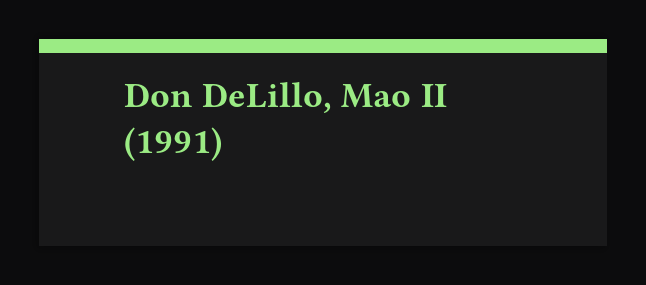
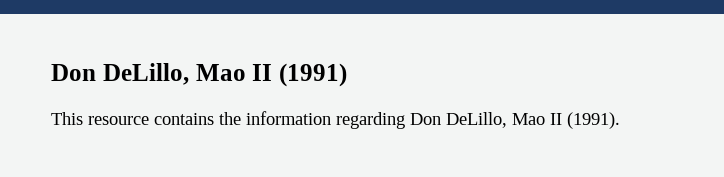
+ This resource contains the information regarding Don DeLillo, Mao II (1991).

